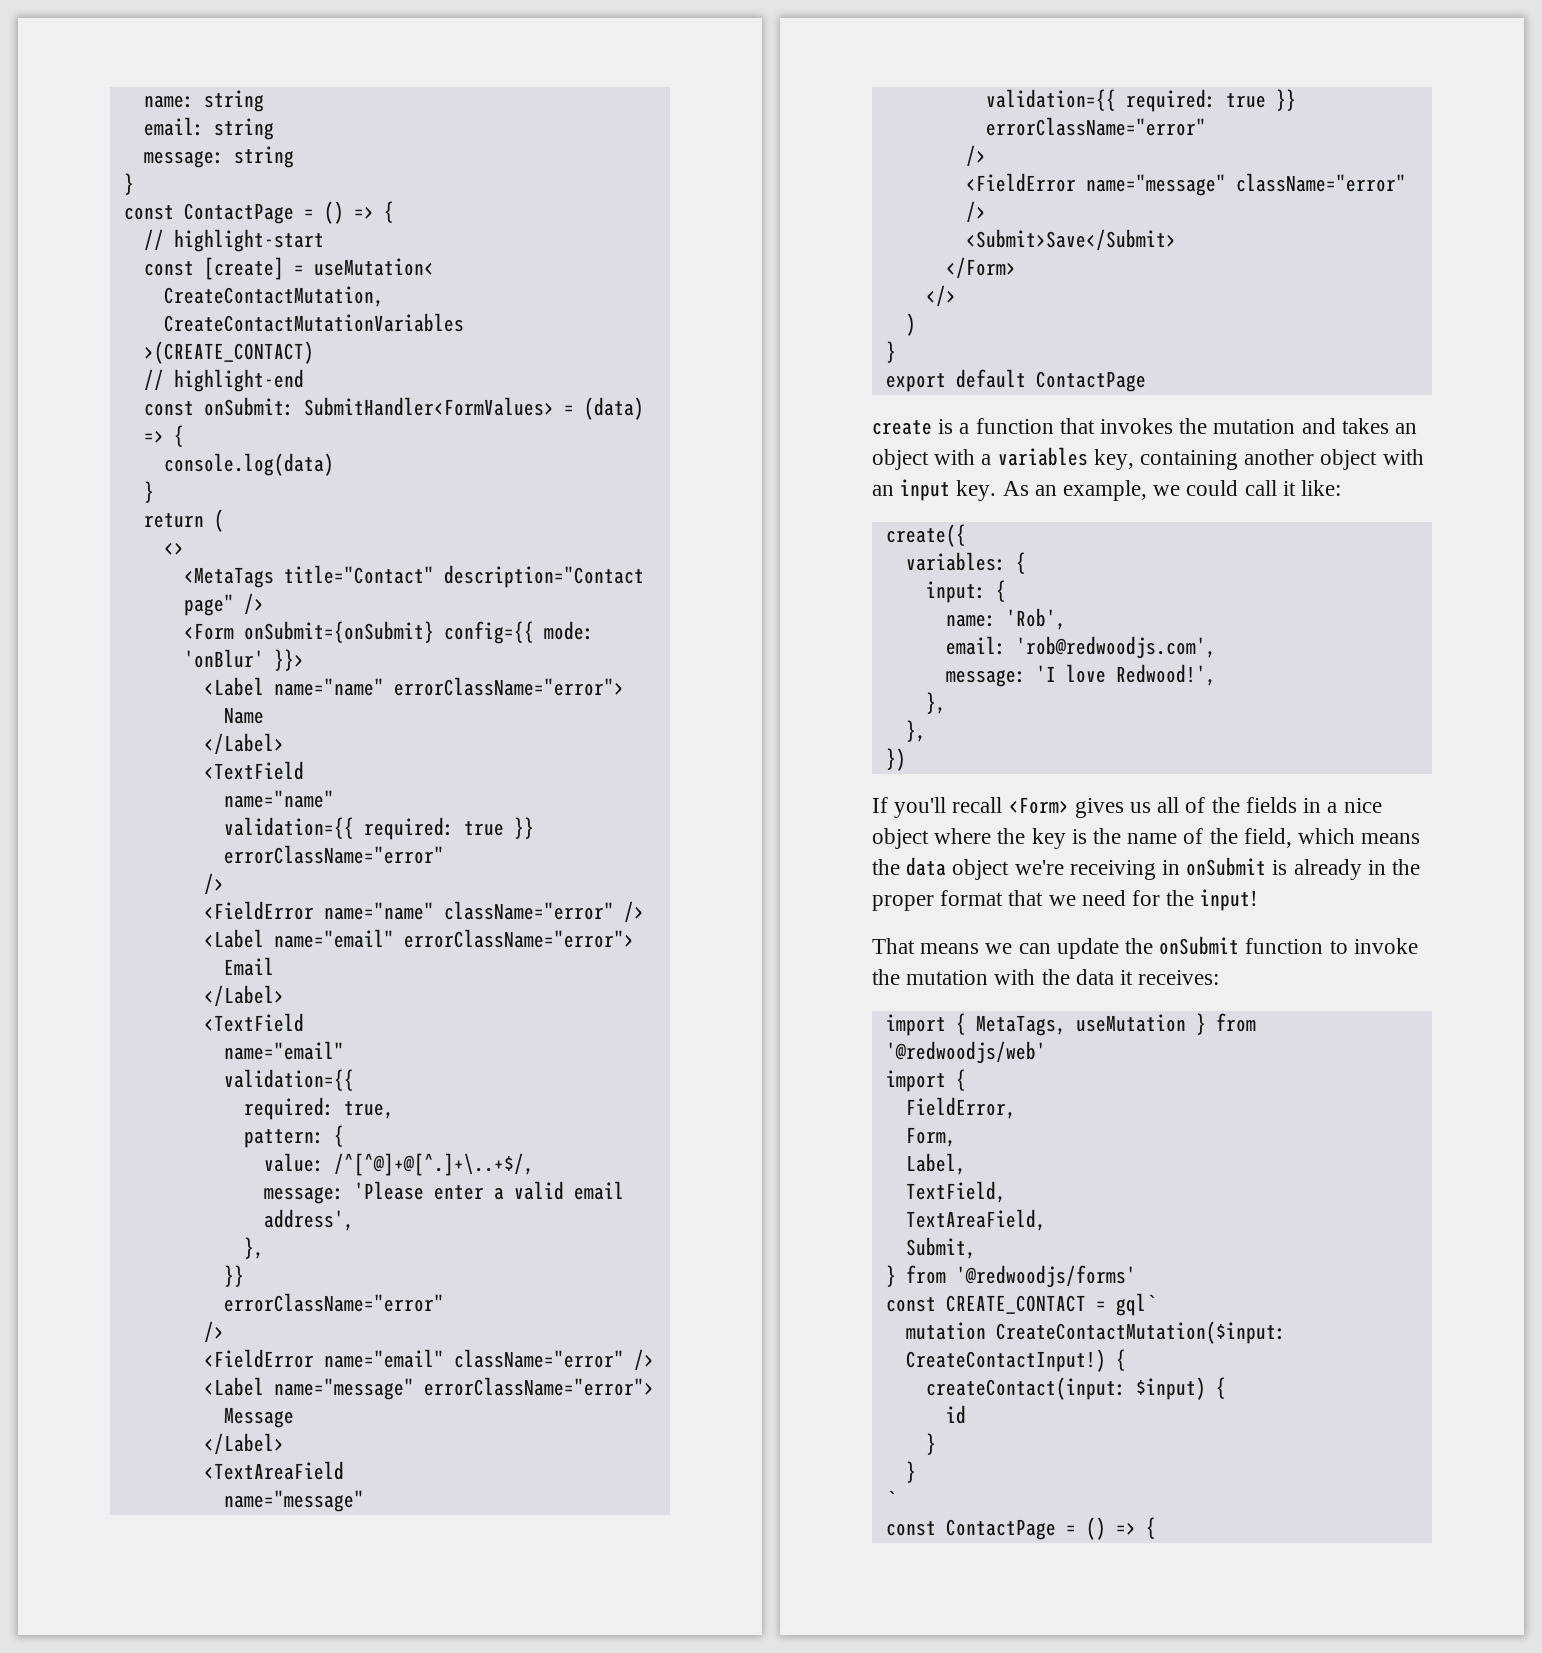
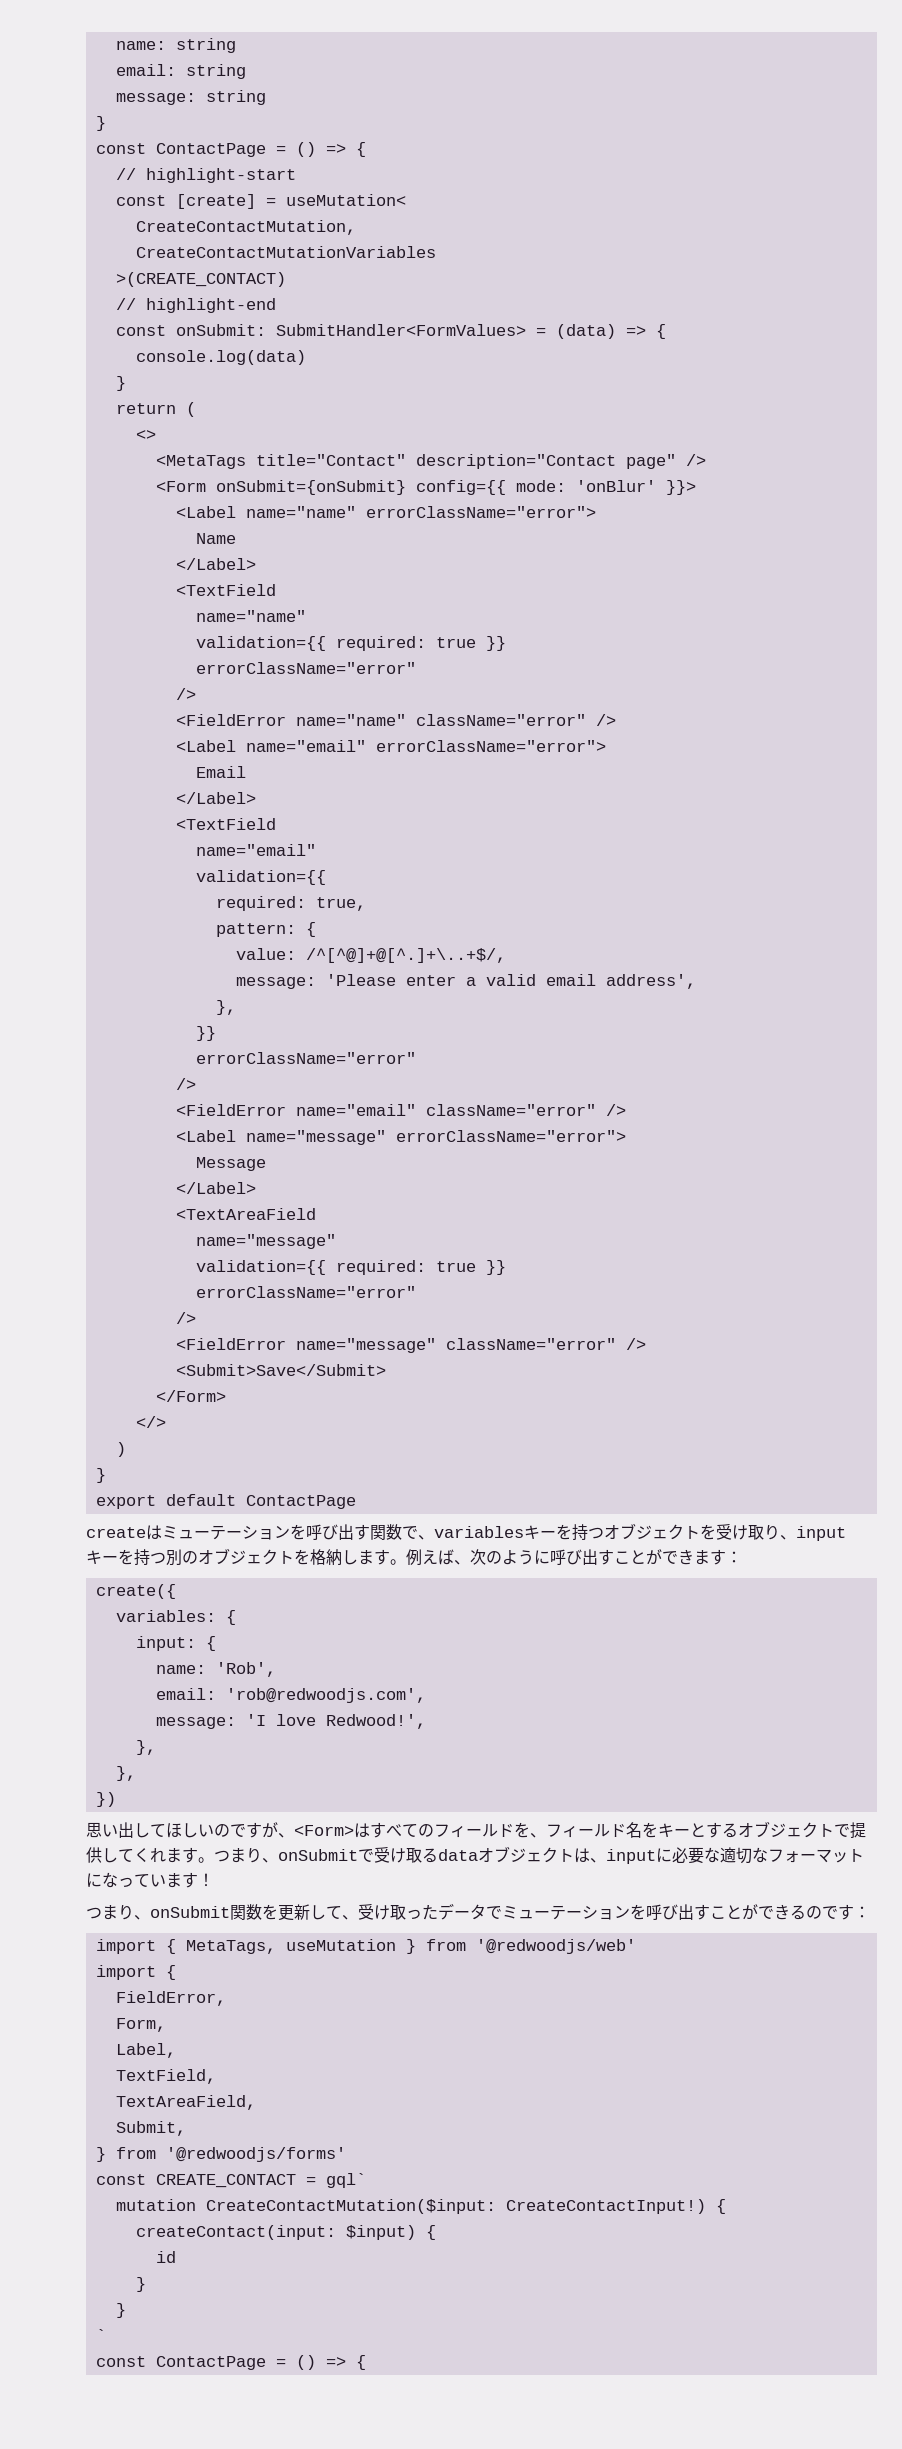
- create is a function that invokes the mutation and takes an object with a variables key, containing another object with an input key. As an example, we could call it like:
+ createはミューテーションを呼び出す関数で、variablesキーを持つオブジェクトを受け取り、inputキーを持つ別のオブジェクトを格納します。例えば、次のように呼び出すことができます：
- If you'll recall <Form> gives us all of the fields in a nice object where the key is the name of the field, which means the data object we're receiving in onSubmit is already in the proper format that we need for the input!
- That means we can update the onSubmit function to invoke the mutation with the data it receives:
+ 思い出してほしいのですが、<Form>はすべてのフィールドを、フィールド名をキーとするオブジェクトで提供してくれます。つまり、onSubmitで受け取るdataオブジェクトは、inputに必要な適切なフォーマットになっています！
+ つまり、onSubmit関数を更新して、受け取ったデータでミューテーションを呼び出すことができるのです：

